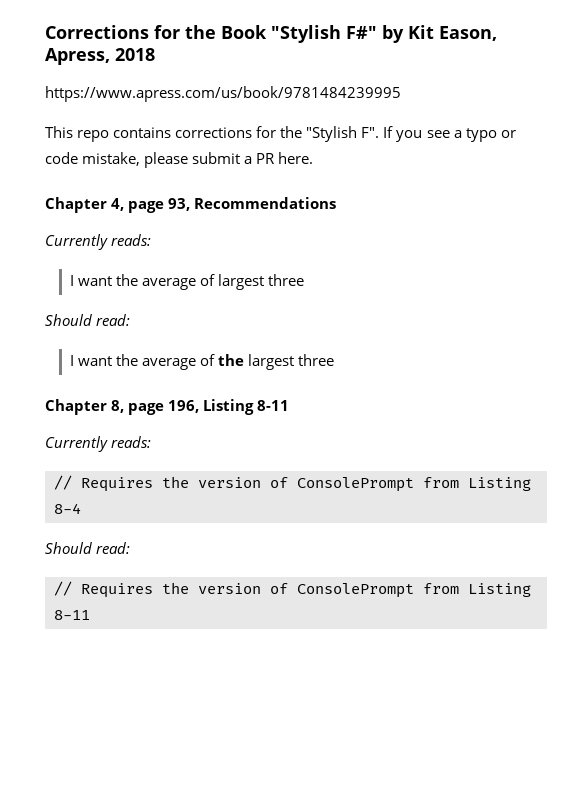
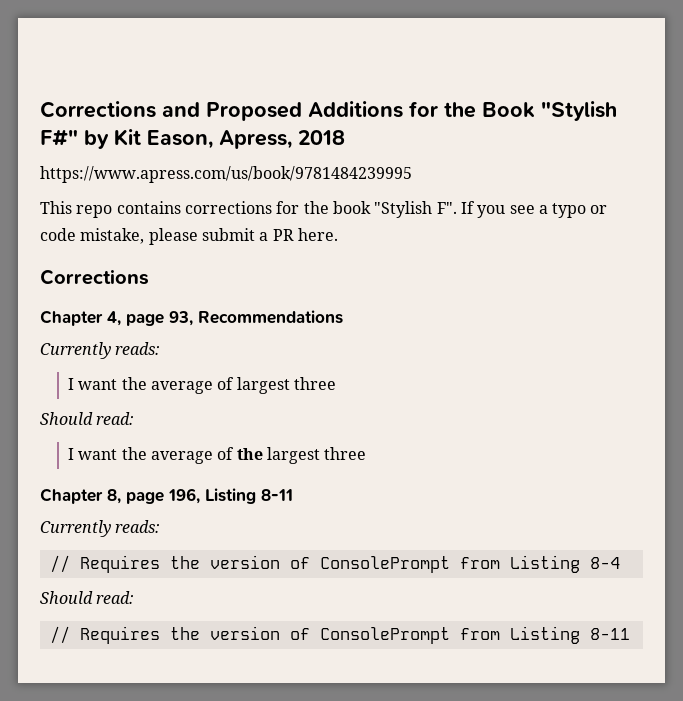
- Corrections for the Book "Stylish F#" by Kit Eason, Apress, 2018
+ Corrections and Proposed Additions for the Book "Stylish F#" by Kit Eason, Apress, 2018
- This repo contains corrections for the "Stylish F". If you see a typo or code mistake, please submit a PR here.
+ This repo contains corrections for the book "Stylish F". If you see a typo or code mistake, please submit a PR here.
+ Corrections

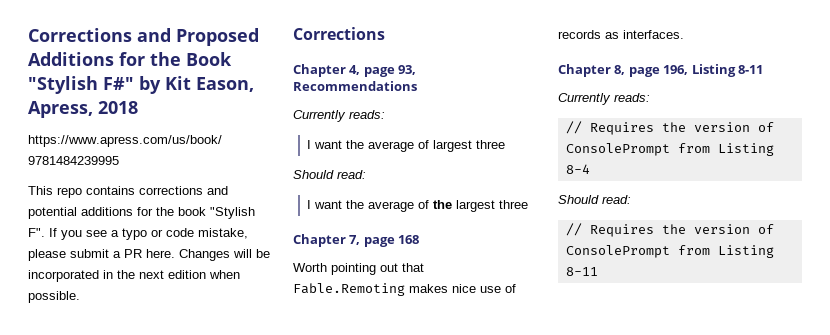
- This repo contains corrections for the book "Stylish F". If you see a typo or code mistake, please submit a PR here.
+ This repo contains corrections and potential additions for the book "Stylish F". If you see a typo or code mistake, please submit a PR here. Changes will be incorporated in the next edition when possible.
+ Chapter 7, page 168
+ Worth pointing out that Fable.Remoting makes nice use of records as interfaces.

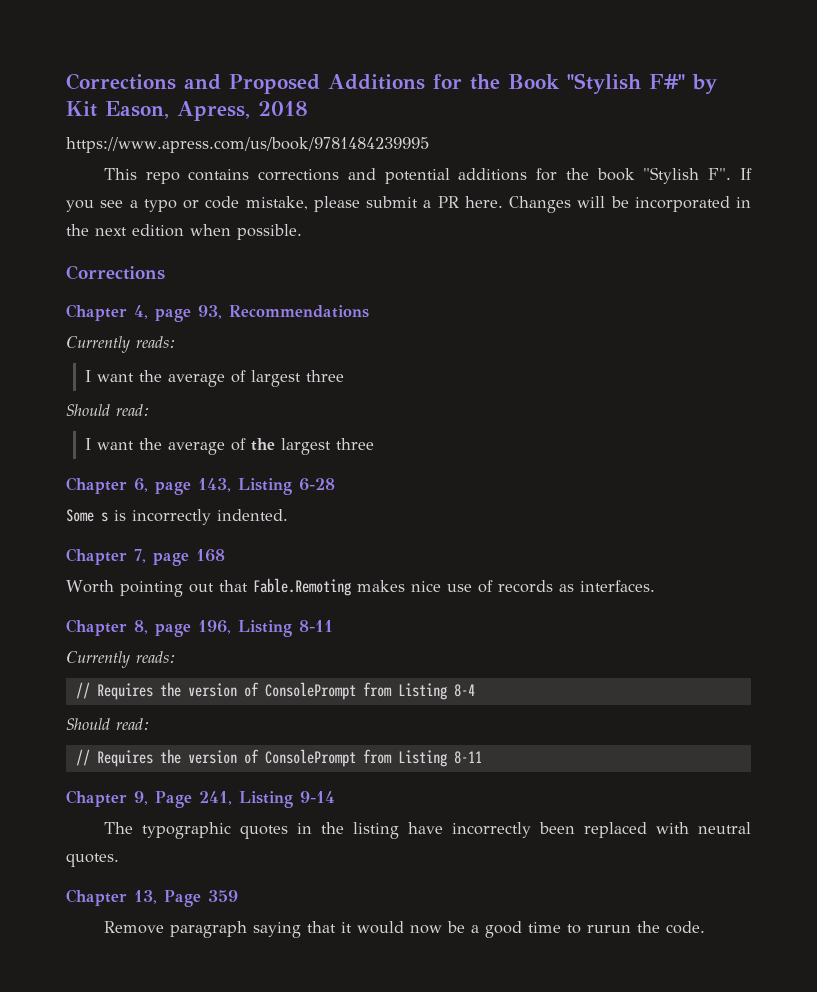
+ Chapter 6, page 143, Listing 6-28
+ Some s is incorrectly indented.
+ Chapter 9, Page 241, Listing 9-14
+ The typographic quotes in the listing have incorrectly been replaced with neutral quotes.
+ Chapter 13, Page 359
+ Remove paragraph saying that it would now be a good time to rurun the code.

